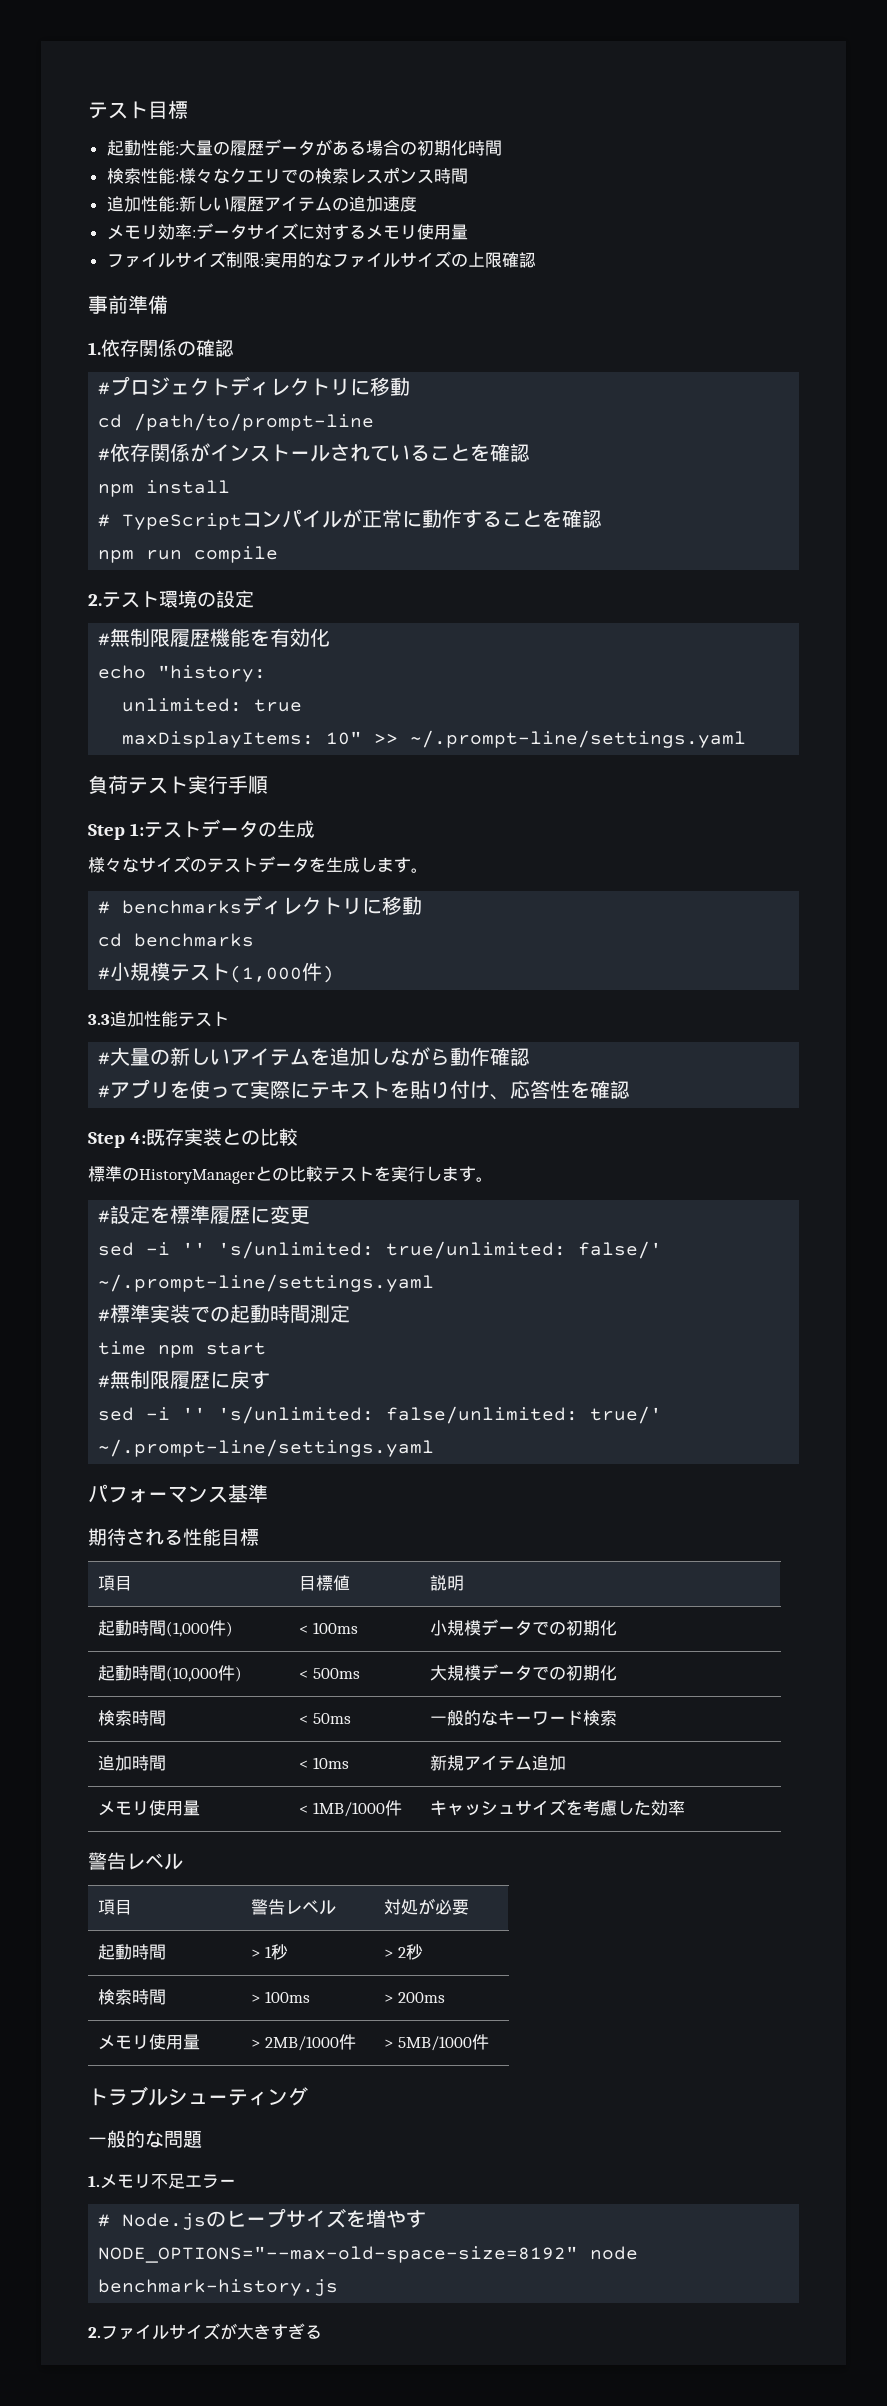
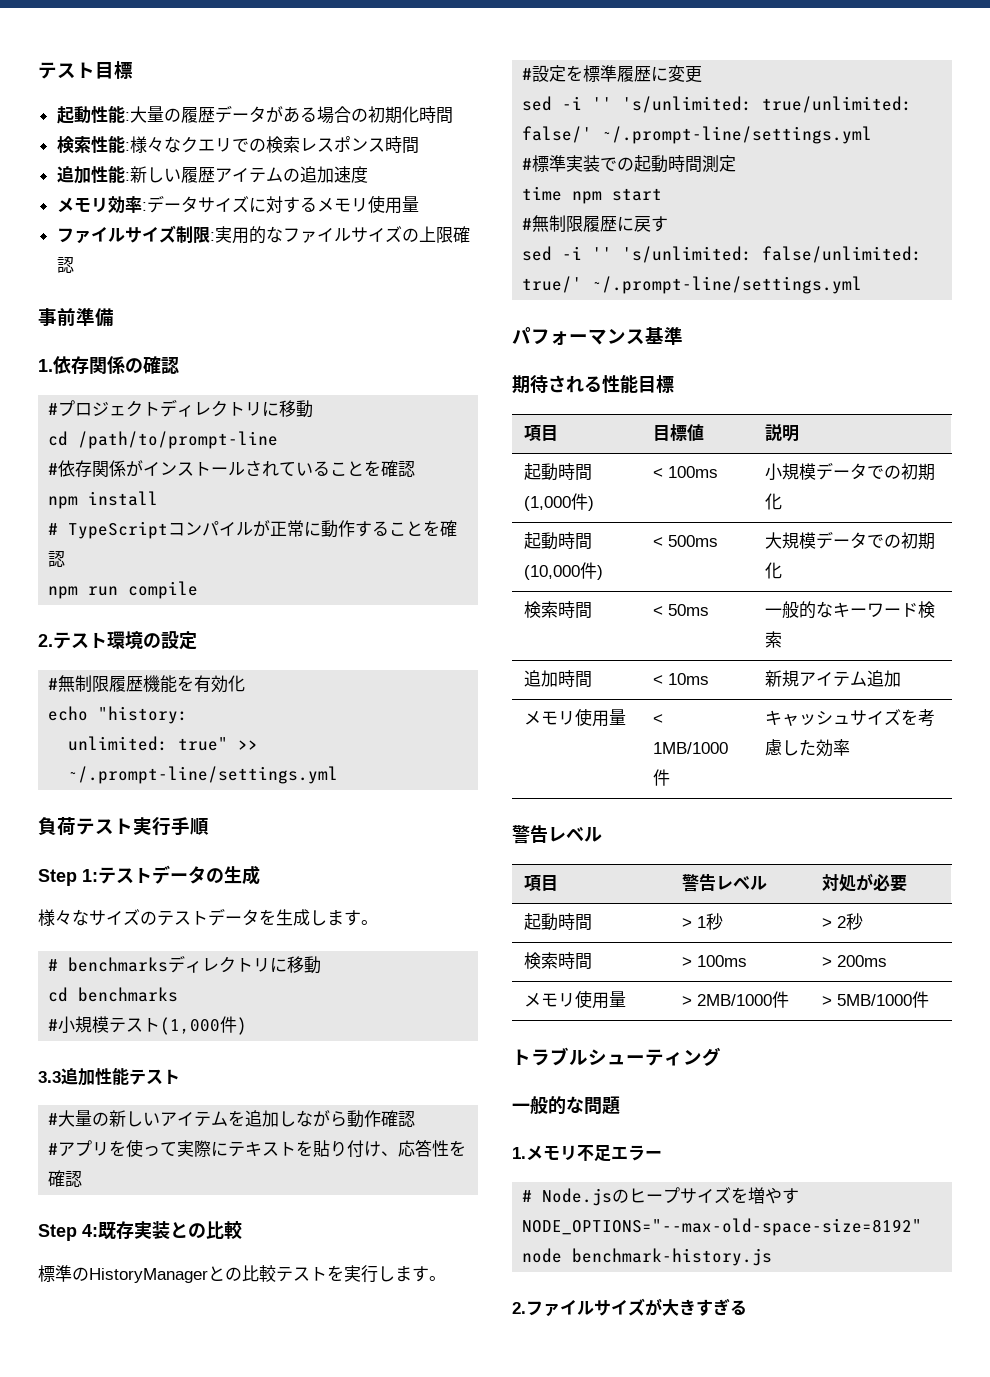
- unlimited: true
- maxDisplayItems: 10" >> ~/.prompt-line/settings.yaml
+ unlimited: true" >> ~/.prompt-line/settings.yml
- sed -i '' 's/unlimited: true/unlimited: false/' ~/.prompt-line/settings.yaml
+ sed -i '' 's/unlimited: true/unlimited: false/' ~/.prompt-line/settings.yml
- sed -i '' 's/unlimited: false/unlimited: true/' ~/.prompt-line/settings.yaml
+ sed -i '' 's/unlimited: false/unlimited: true/' ~/.prompt-line/settings.yml

